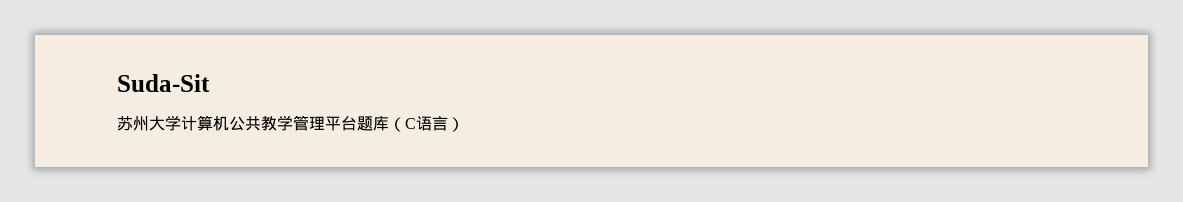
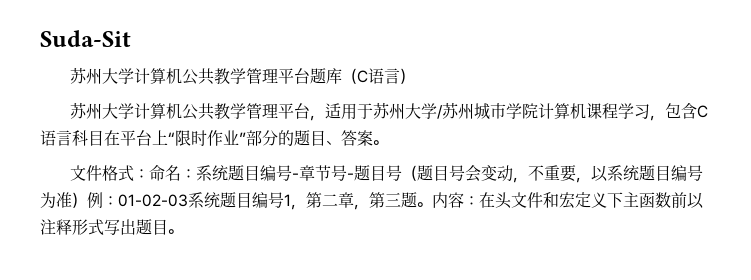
+ 苏州大学计算机公共教学管理平台，适用于苏州大学/苏州城市学院计算机课程学习，包含C语言科目在平台上“限时作业”部分的题目、答案。
+ 文件格式：命名：系统题目编号-章节号-题目号（题目号会变动，不重要，以系统题目编号为准）例：01-02-03系统题目编号1，第二章，第三题。内容：在头文件和宏定义下主函数前以注释形式写出题目。

